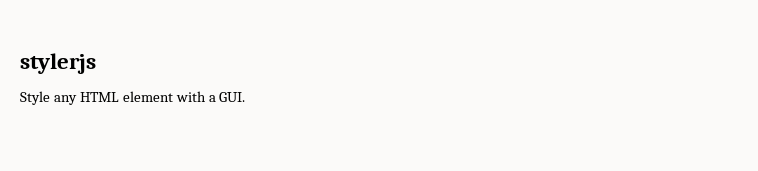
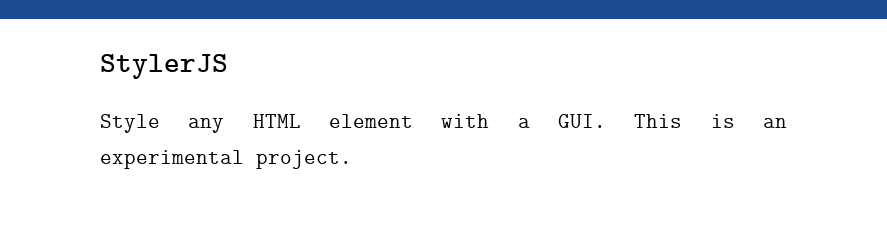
- stylerjs
+ StylerJS
- Style any HTML element with a GUI.
+ Style any HTML element with a GUI. This is an experimental project.

